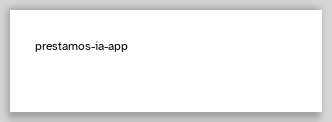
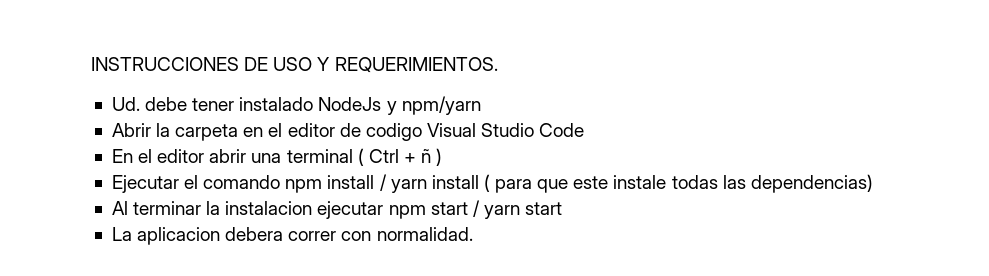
- prestamos-ia-app
+ INSTRUCCIONES DE USO Y REQUERIMIENTOS.
+ Ud. debe tener instalado NodeJs y npm/yarn
+ Abrir la carpeta en el editor de codigo Visual Studio Code
+ En el editor abrir una terminal ( Ctrl + ñ )
+ Ejecutar el comando npm install / yarn install ( para que este instale todas las dependencias)
+ Al terminar la instalacion ejecutar npm start / yarn start
+ La aplicacion debera correr con normalidad.

